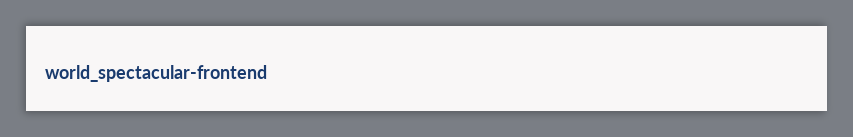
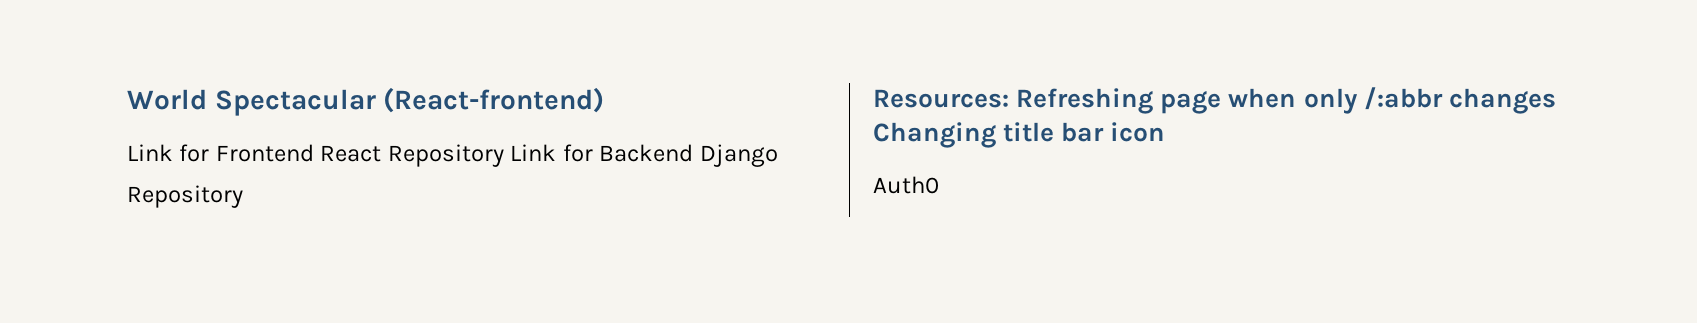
- world_spectacular-frontend
+ World Spectacular (React-frontend)
+ Link for Frontend React Repository Link for Backend Django Repository
+ Resources: Refreshing page when only /:abbr changes Changing title bar icon
+ Auth0

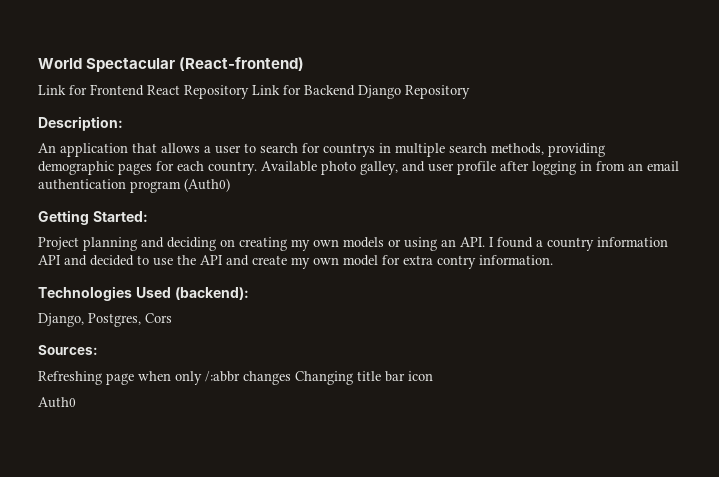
- Resources: Refreshing page when only /:abbr changes Changing title bar icon
+ Description:
+ An application that allows a user to search for countrys in multiple search methods, providing demographic pages for each country. Available photo galley, and user profile after logging in from an email authentication program (Auth0)
+ Getting Started:
+ Project planning and deciding on creating my own models or using an API. I found a country information API and decided to use the API and create my own model for extra contry information.
+ Technologies Used (backend):
+ Django, Postgres, Cors
+ Sources:
+ Refreshing page when only /:abbr changes Changing title bar icon

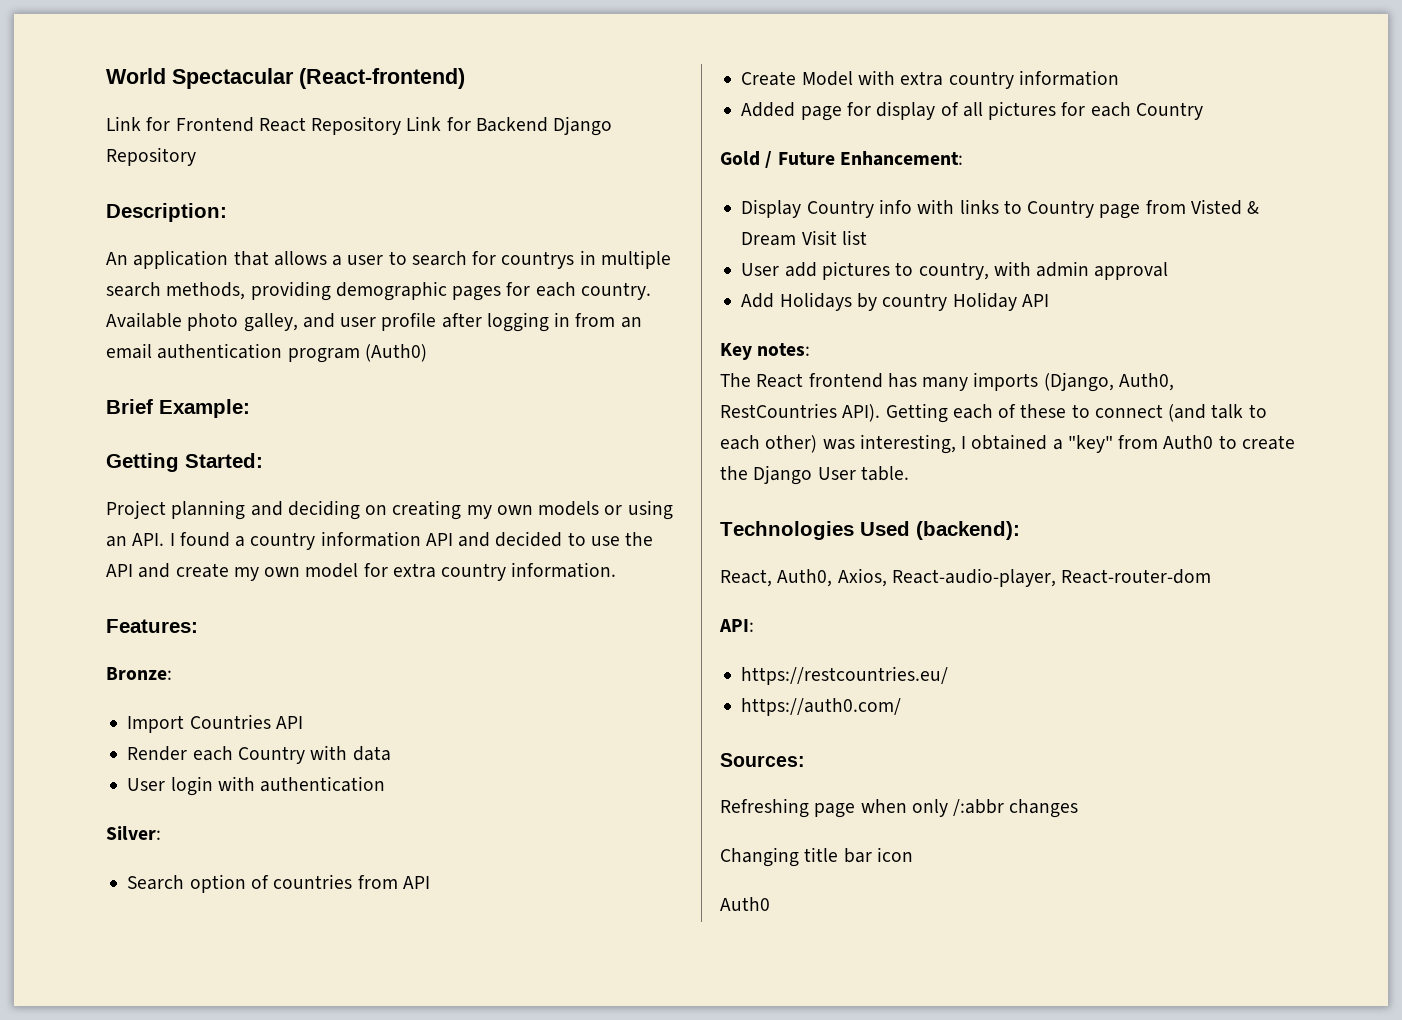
+ Brief Example:
- Project planning and deciding on creating my own models or using an API. I found a country information API and decided to use the API and create my own model for extra contry information.
+ Project planning and deciding on creating my own models or using an API. I found a country information API and decided to use the API and create my own model for extra country information.
+ Features:
+ Bronze:
+ Import Countries API
+ Render each Country with data
+ User login with authentication
+ Silver:
+ Search option of countries from API
+ Create Model with extra country information
+ Added page for display of all pictures for each Country
+ Gold / Future Enhancement:
+ Display Country info with links to Country page from Visted & Dream Visit list
+ User add pictures to country, with admin approval
+ Add Holidays by country Holiday API
+ Key notes:
+ The React frontend has many imports (Django, Auth0, RestCountries API). Getting each of these to connect (and talk to each other) was interesting, I obtained a "key" from Auth0 to create the Django User table.
  Technologies Used (backend):
- Django, Postgres, Cors
+ React, Auth0, Axios, React-audio-player, React-router-dom
+ API:
+ https://restcountries.eu/
+ https://auth0.com/
- Refreshing page when only /:abbr changes Changing title bar icon
+ Refreshing page when only /:abbr changes
+ Changing title bar icon

